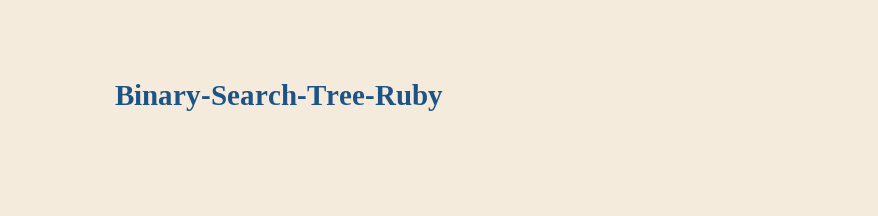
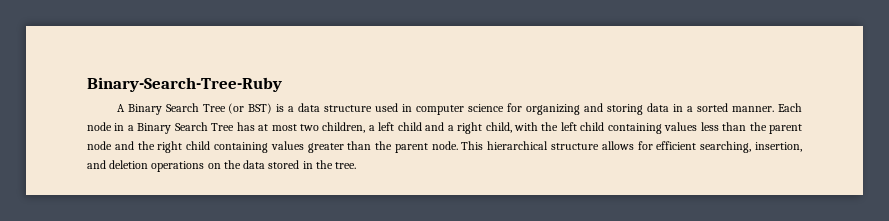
+ A Binary Search Tree (or BST) is a data structure used in computer science for organizing and storing data in a sorted manner. Each node in a Binary Search Tree has at most two children, a left child and a right child, with the left child containing values less than the parent node and the right child containing values greater than the parent node. This hierarchical structure allows for efficient searching, insertion, and deletion operations on the data stored in the tree.

